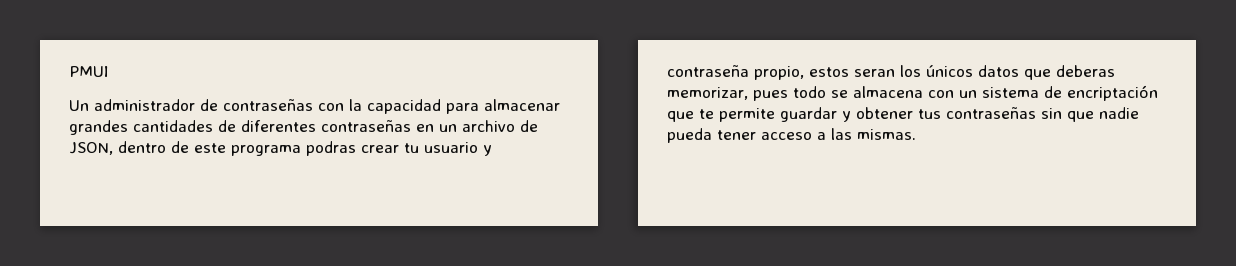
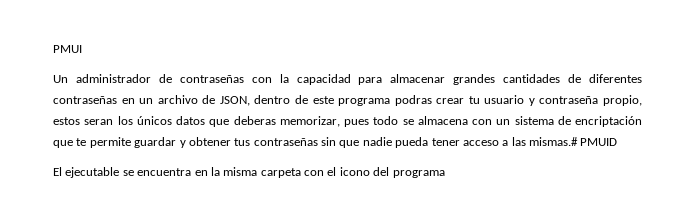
- Un administrador de contraseñas con la capacidad para almacenar grandes cantidades de diferentes contraseñas en un archivo de JSON, dentro de este programa podras crear tu usuario y contraseña propio, estos seran los únicos datos que deberas memorizar, pues todo se almacena con un sistema de encriptación que te permite guardar y obtener tus contraseñas sin que nadie pueda tener acceso a las mismas.
+ Un administrador de contraseñas con la capacidad para almacenar grandes cantidades de diferentes contraseñas en un archivo de JSON, dentro de este programa podras crear tu usuario y contraseña propio, estos seran los únicos datos que deberas memorizar, pues todo se almacena con un sistema de encriptación que te permite guardar y obtener tus contraseñas sin que nadie pueda tener acceso a las mismas.# PMUID
+ El ejecutable se encuentra en la misma carpeta con el icono del programa

